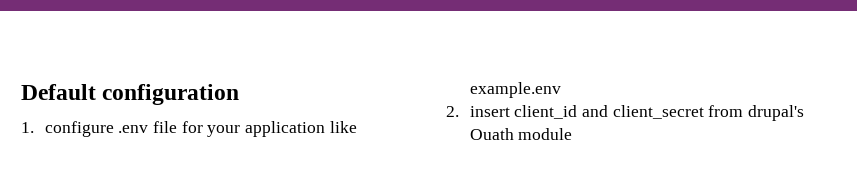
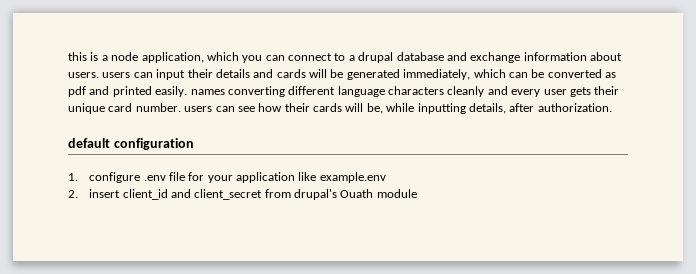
- Default configuration
+ this is a node application, which you can connect to a drupal database and exchange information about users. users can input their details and cards will be generated immediately, which can be converted as pdf and printed easily. names converting different language characters cleanly and every user gets their unique card number. users can see how their cards will be, while inputting details, after authorization.
+ default configuration

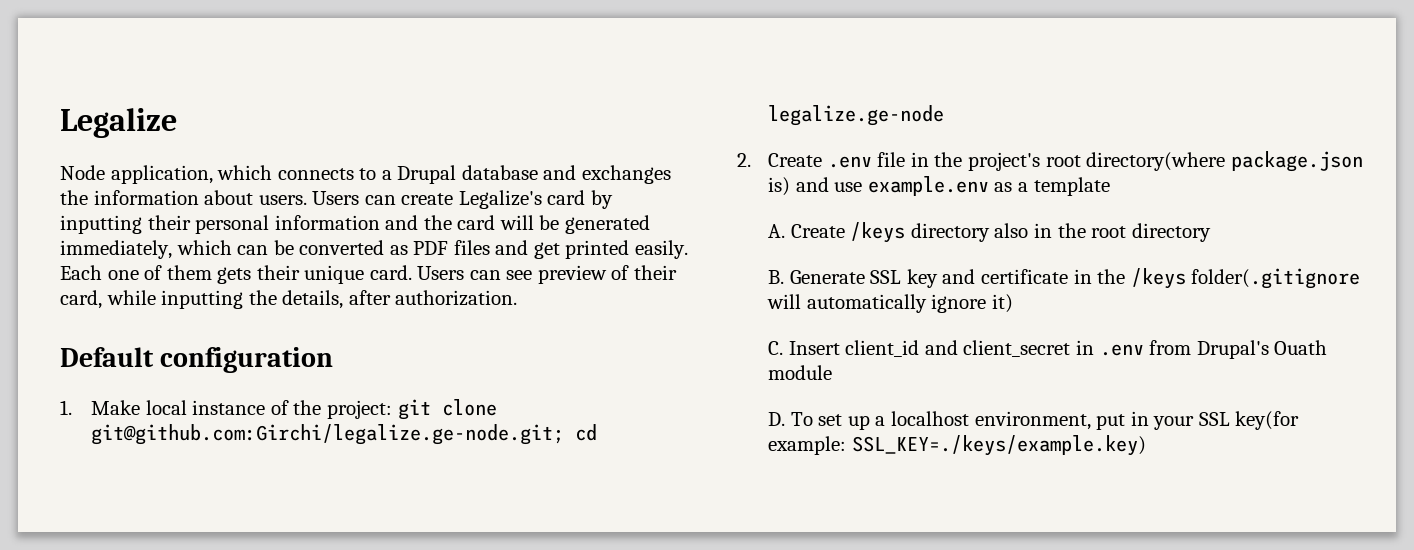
- this is a node application, which you can connect to a drupal database and exchange information about users. users can input their details and cards will be generated immediately, which can be converted as pdf and printed easily. names converting different language characters cleanly and every user gets their unique card number. users can see how their cards will be, while inputting details, after authorization.
+ Legalize
+ Node application, which connects to a Drupal database and exchanges the information about users. Users can create Legalize's card by inputting their personal information and the card will be generated immediately, which can be converted as PDF files and get printed easily. Each one of them gets their unique card. Users can see preview of their card, while inputting the details, after authorization.
- default configuration
+ Default configuration
- 1. configure .env file for your application like example.env
- 2. insert client_id and client_secret from drupal's Ouath module
+ 1. Make local instance of the project: git clone git@github.com:Girchi/legalize.ge-node.git; cd legalize.ge-node
+ 2. Create .env file in the project's root directory(where package.json is) and use example.env as a template
+ A. Create /keys directory also in the root directory
+ B. Generate SSL key and certificate in the /keys folder(.gitignore will automatically ignore it)
+ C. Insert client_id and client_secret in .env from Drupal's Ouath module
+ D. To set up a localhost environment, put in your SSL key(for example: SSL_KEY=./keys/example.key)

